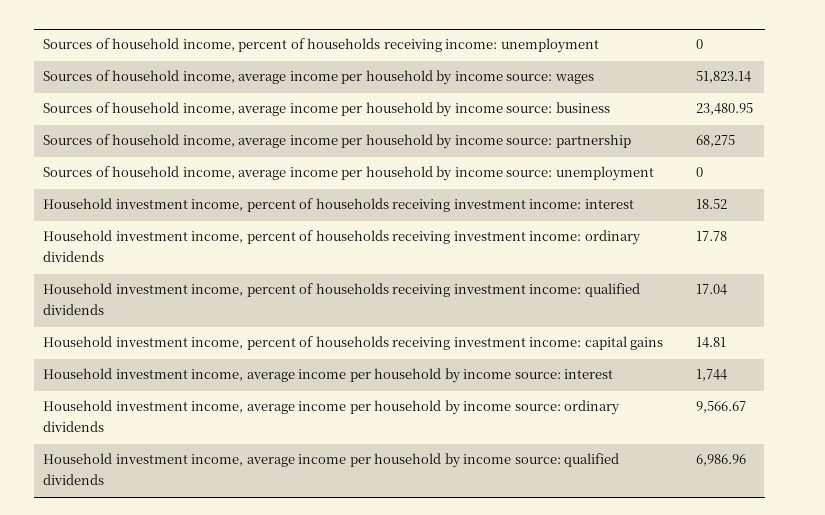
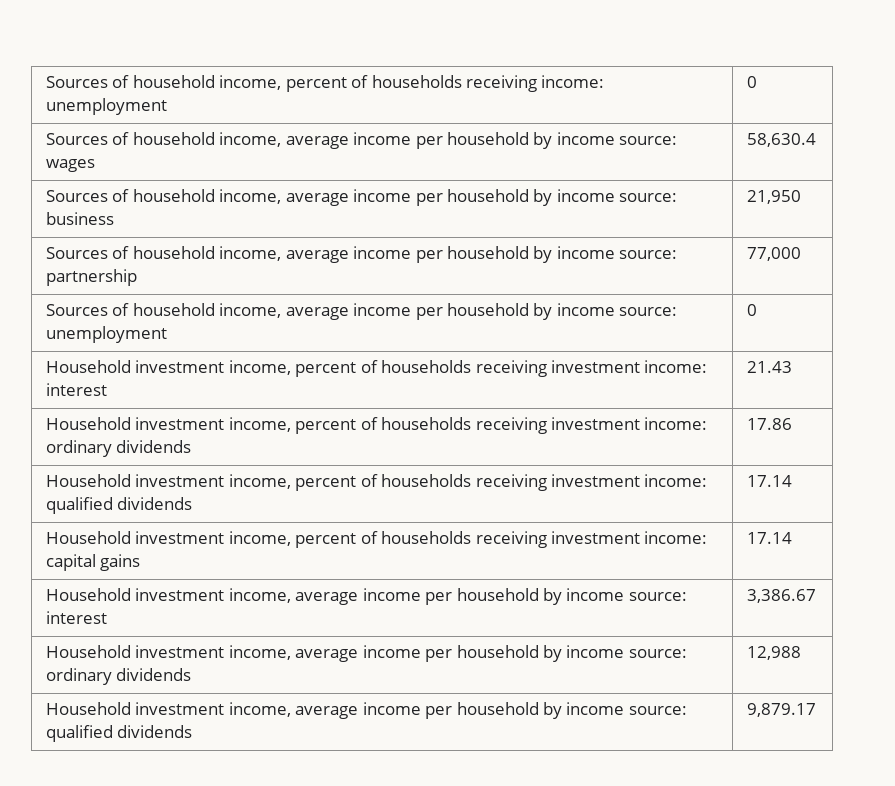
- Sources of household income, average income per household by income source: wages | 51,823.14
+ Sources of household income, average income per household by income source: wages | 58,630.4
- Sources of household income, average income per household by income source: business | 23,480.95
+ Sources of household income, average income per household by income source: business | 21,950
- Sources of household income, average income per household by income source: partnership | 68,275
+ Sources of household income, average income per household by income source: partnership | 77,000
- Household investment income, percent of households receiving investment income: interest | 18.52
+ Household investment income, percent of households receiving investment income: interest | 21.43
- Household investment income, percent of households receiving investment income: ordinary dividends | 17.78
+ Household investment income, percent of households receiving investment income: ordinary dividends | 17.86
- Household investment income, percent of households receiving investment income: qualified dividends | 17.04
+ Household investment income, percent of households receiving investment income: qualified dividends | 17.14
- Household investment income, percent of households receiving investment income: capital gains | 14.81
+ Household investment income, percent of households receiving investment income: capital gains | 17.14
- Household investment income, average income per household by income source: interest | 1,744
+ Household investment income, average income per household by income source: interest | 3,386.67
- Household investment income, average income per household by income source: ordinary dividends | 9,566.67
+ Household investment income, average income per household by income source: ordinary dividends | 12,988
- Household investment income, average income per household by income source: qualified dividends | 6,986.96
+ Household investment income, average income per household by income source: qualified dividends | 9,879.17

